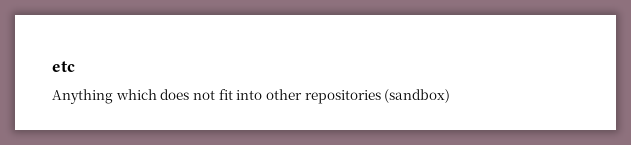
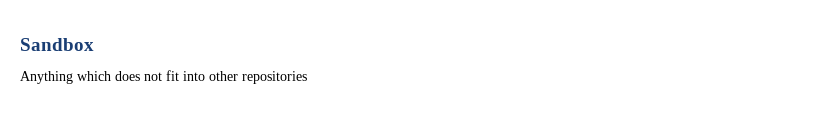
- etc
+ Sandbox
- Anything which does not fit into other repositories (sandbox)
+ Anything which does not fit into other repositories

